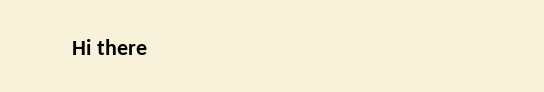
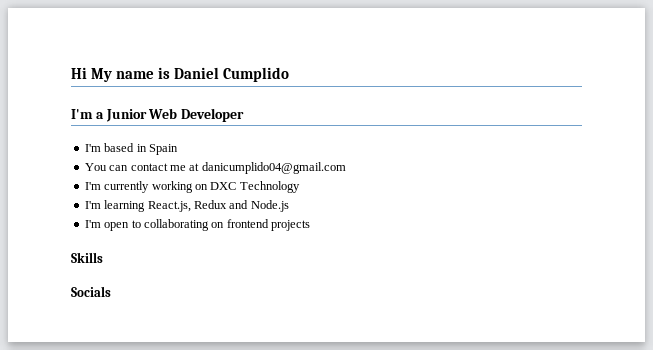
- Hi there
+ Hi My name is Daniel Cumplido
+ I'm a Junior Web Developer
+ I'm based in Spain
+ You can contact me at danicumplido04@gmail.com
+ I'm currently working on DXC Technology
+ I'm learning React.js, Redux and Node.js
+ I'm open to collaborating on frontend projects
+ Skills
+ Socials

